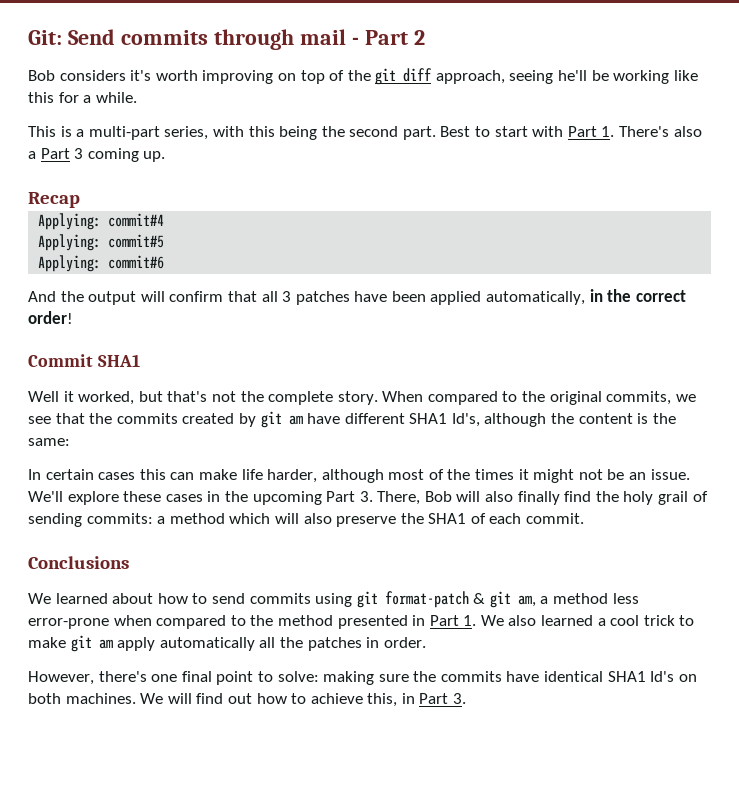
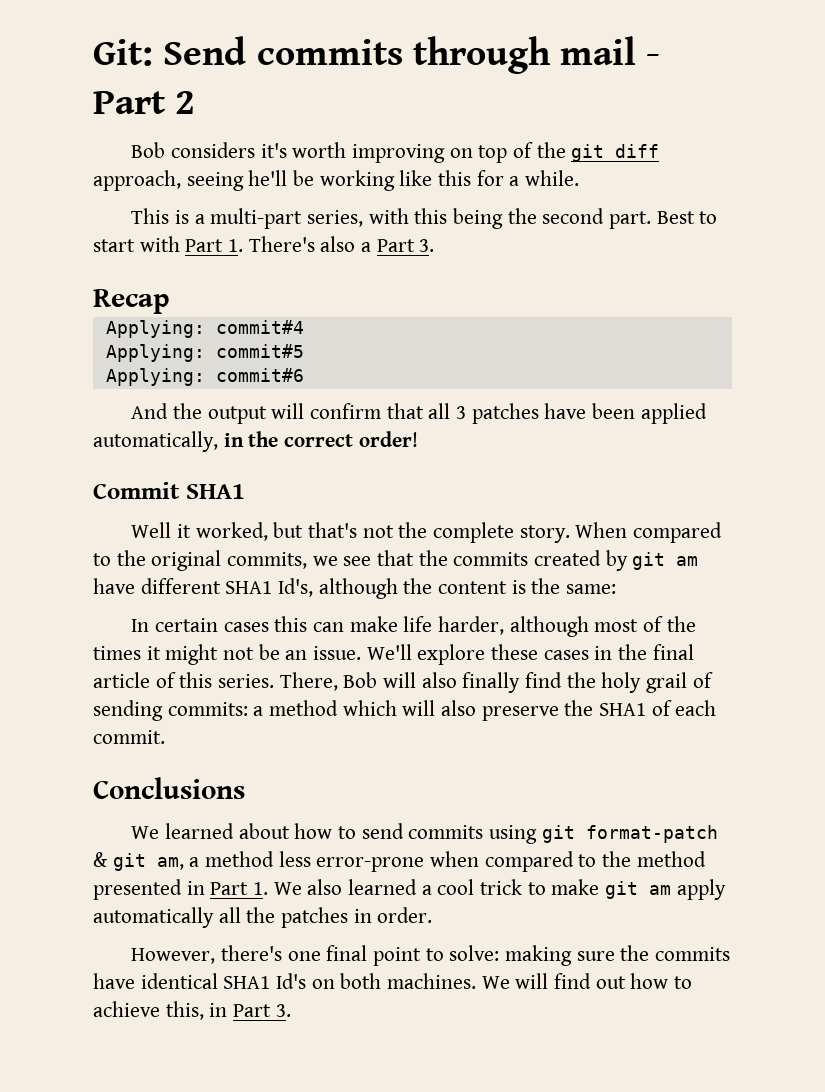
- Best to start with Part 1. There's also a Part 3 coming up.
+ Best to start with Part 1. There's also a Part 3.
- We'll explore these cases in the upcoming Part 3. There, Bob will also finally find the holy grail of sending commits: a method which will also preserve the SHA1 of each commit.
+ We'll explore these cases in the final article of this series. There, Bob will also finally find the holy grail of sending commits: a method which will also preserve the SHA1 of each commit.

